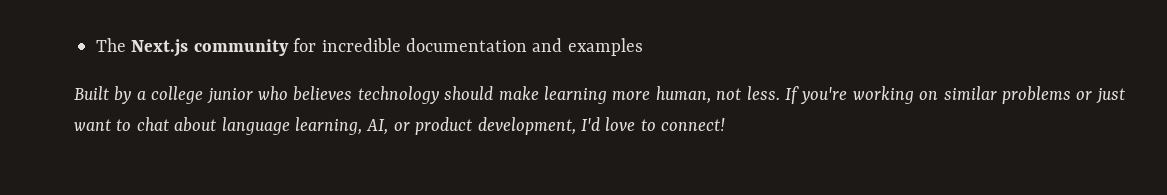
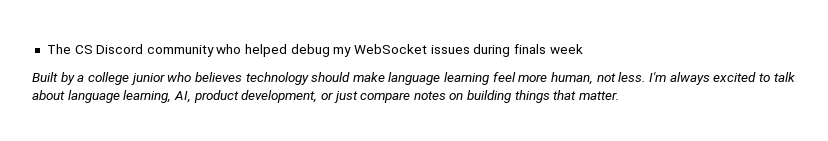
- The Next.js community for incredible documentation and examples
+ The CS Discord community who helped debug my WebSocket issues during finals week
- Built by a college junior who believes technology should make learning more human, not less.
+ Built by a college junior who believes technology should make language learning feel more human, not less.
- If you're working on similar problems or just want to chat about language learning, AI, or product development, I'd love to connect!
+ I'm always excited to talk about language learning, AI, product development, or just compare notes on building things that matter.

